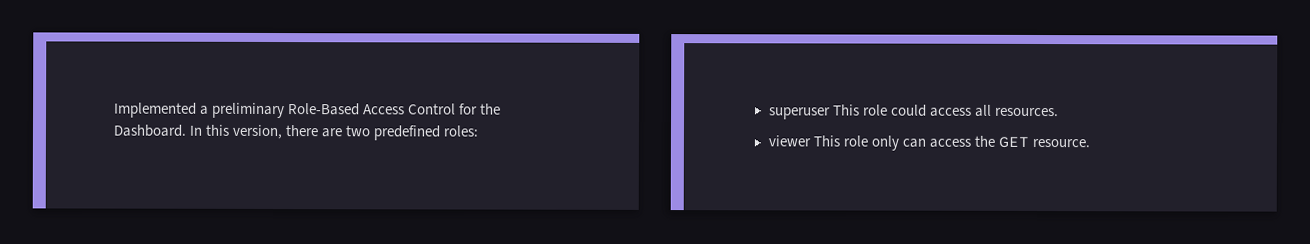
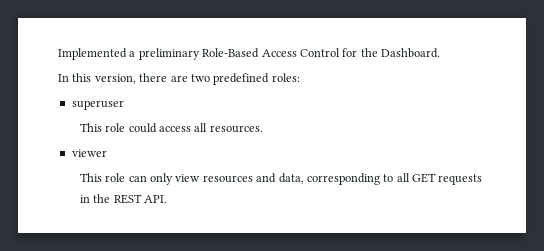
- Implemented a preliminary Role-Based Access Control for the Dashboard. In this version, there are two predefined roles:
+ Implemented a preliminary Role-Based Access Control for the Dashboard.
+ In this version, there are two predefined roles:
- superuser This role could access all resources.
+ superuser
+ This role could access all resources.
- viewer This role only can access the GET resource.
+ viewer
+ This role can only view resources and data, corresponding to all GET requests in the REST API.

